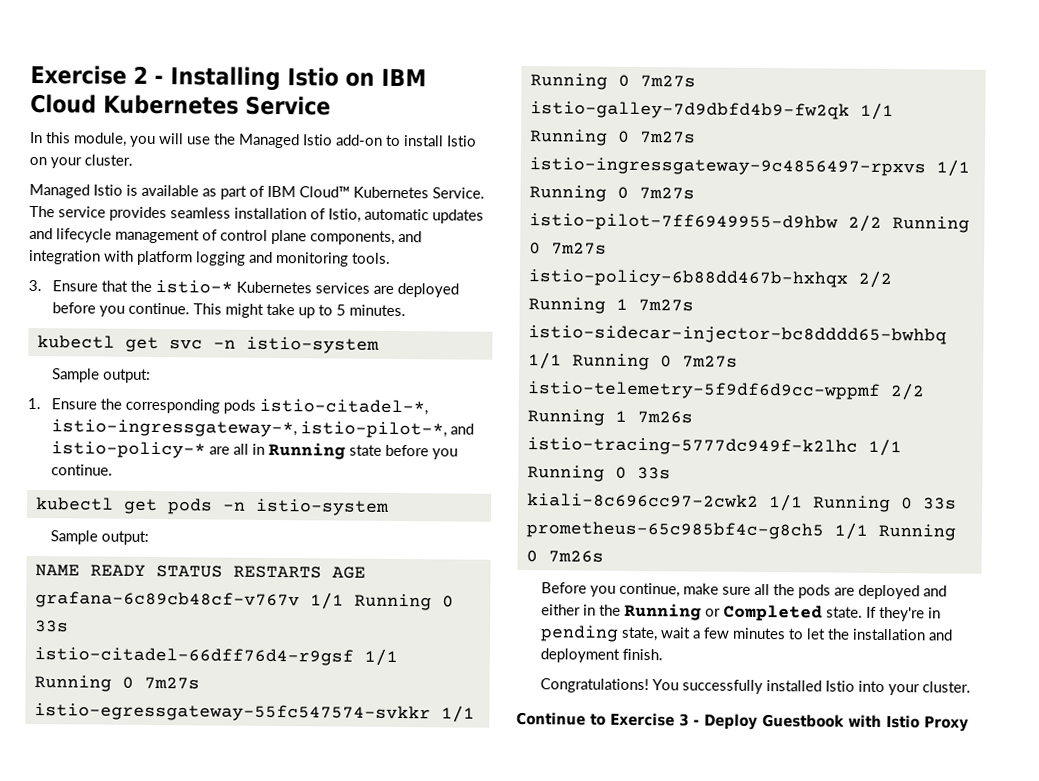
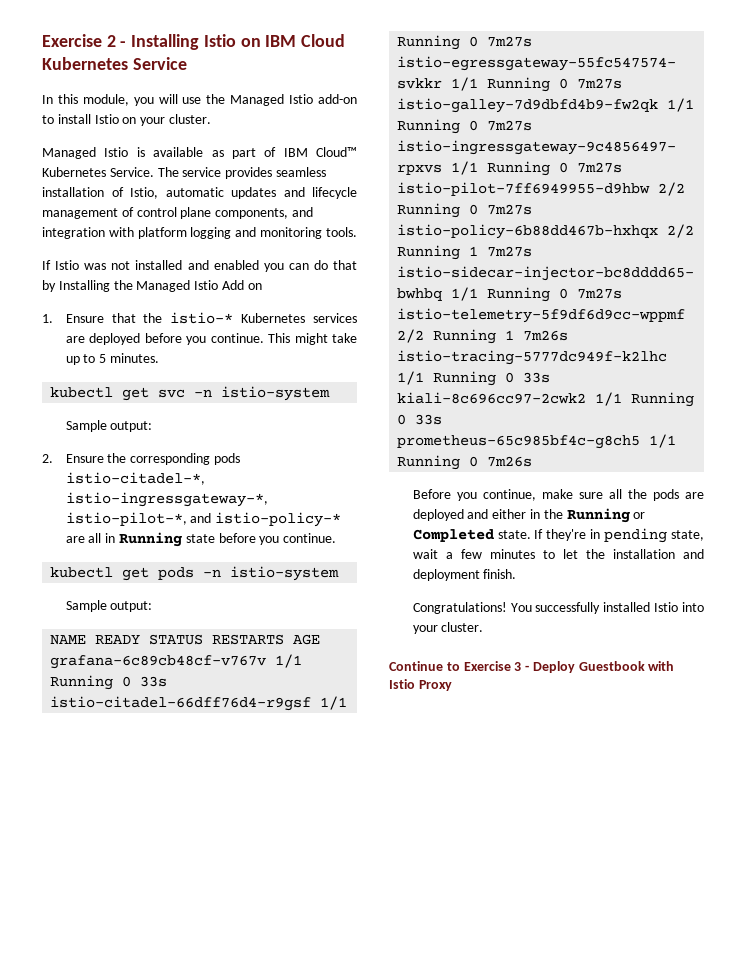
- 3. Ensure that the istio-* Kubernetes services are deployed before you continue.
+ If Istio was not installed and enabled you can do that by Installing the Managed Istio Add on
+ 1. Ensure that the istio-* Kubernetes services are deployed before you continue.
- 1. Ensure the corresponding pods istio-citadel-*, istio-ingressgateway-*, istio-pilot-*, and istio-policy-* are all in Running state before you continue.
+ 2. Ensure the corresponding pods istio-citadel-*, istio-ingressgateway-*, istio-pilot-*, and istio-policy-* are all in Running state before you continue.

